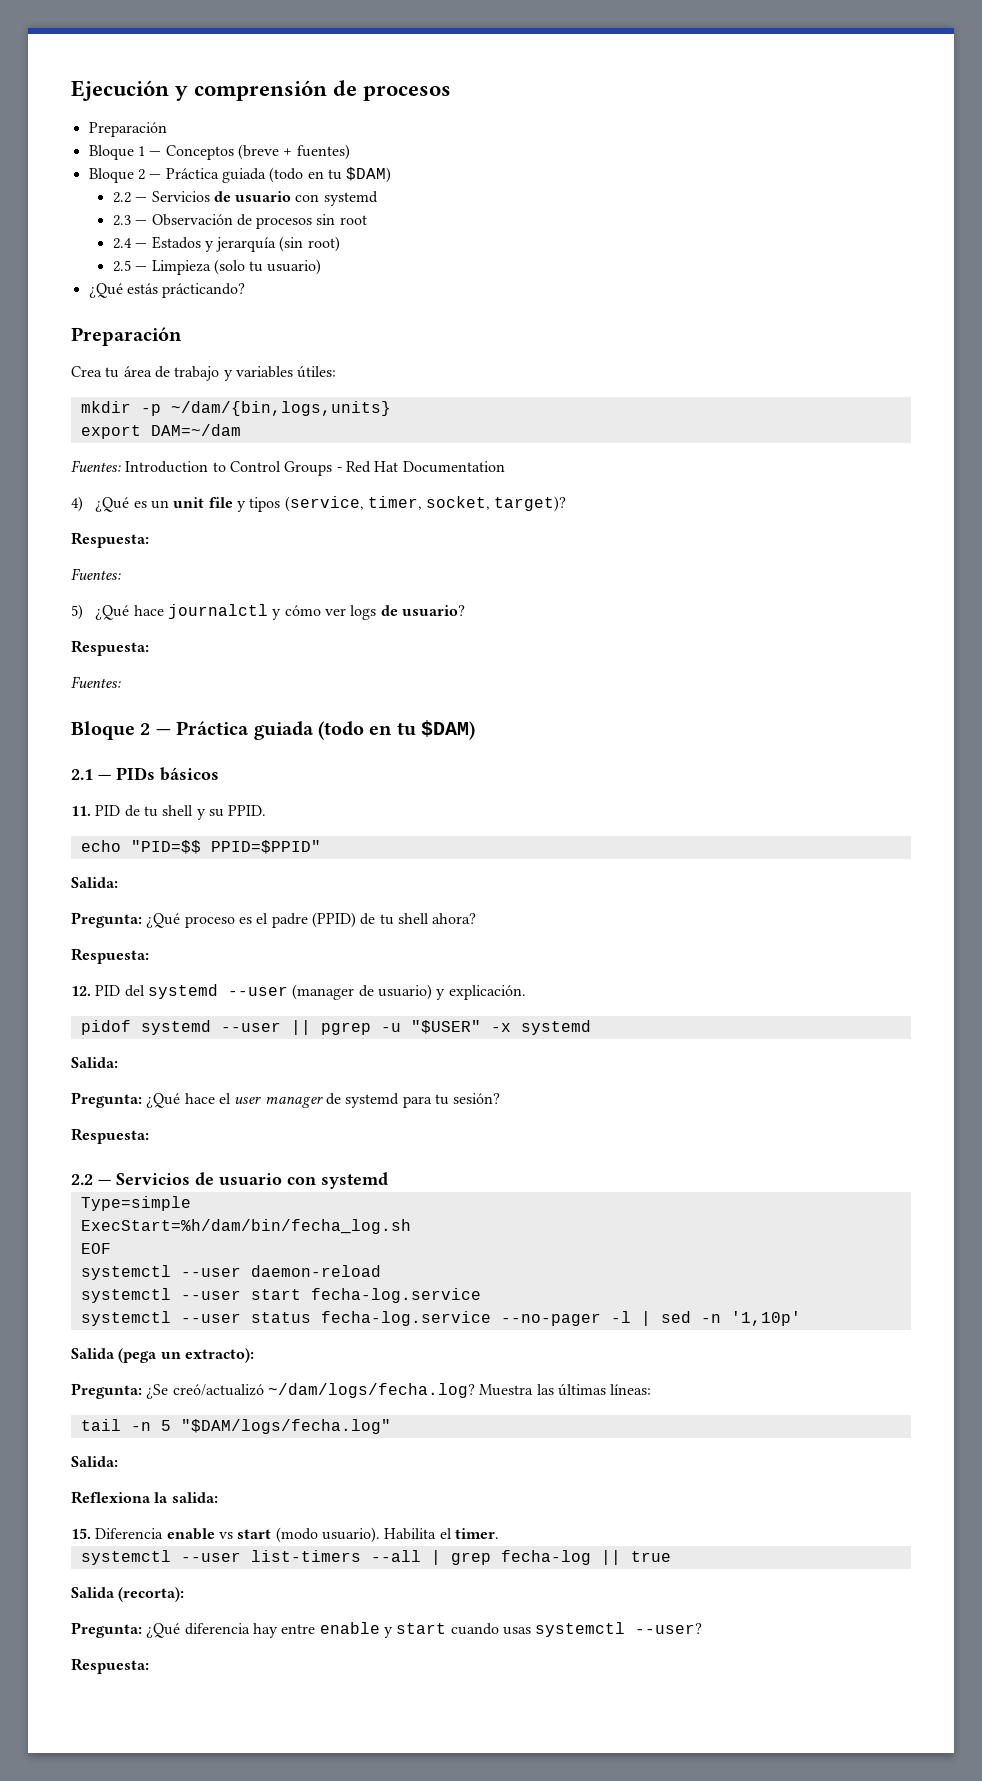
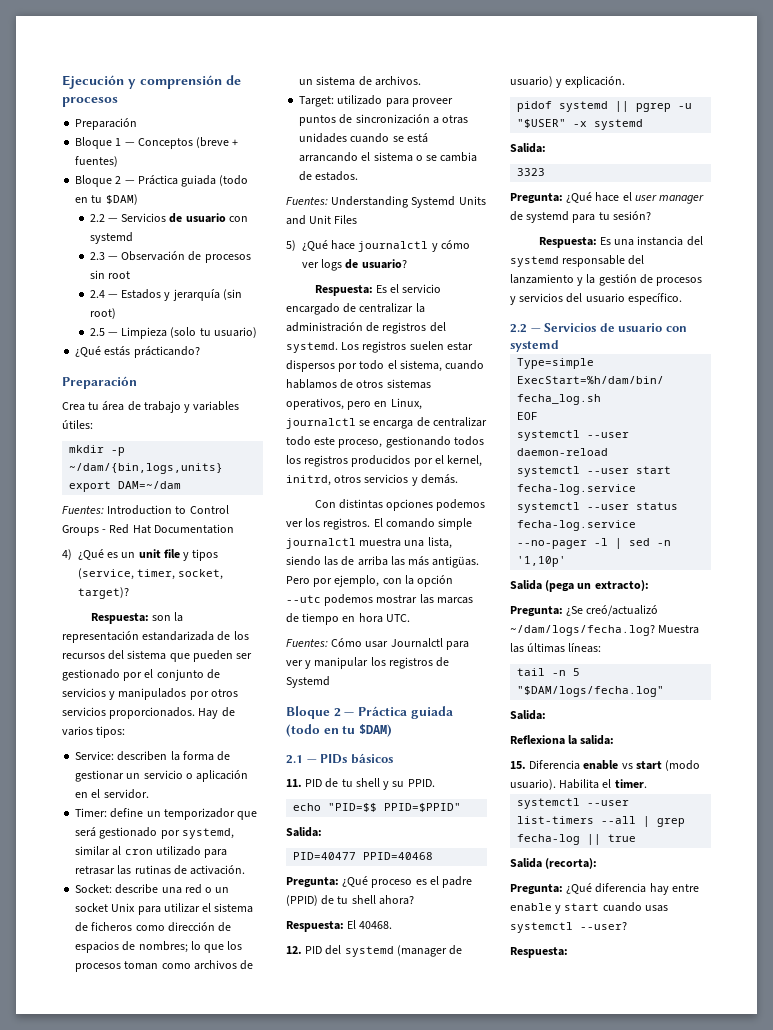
  4) ¿Qué es un unit file y tipos (service, timer, socket, target)?
- Respuesta:
- Fuentes:
+ Respuesta: son la representación estandarizada de los recursos del sistema que pueden ser gestionado por el conjunto de servicios y manipulados por otros servicios proporcionados. Hay de varios tipos:
+ Service: describen la forma de gestionar un servicio o aplicación en el servidor.
+ Timer: define un temporizador que será gestionado por systemd, similar al cron utilizado para retrasar las rutinas de activación.
+ Socket: describe una red o un socket Unix para utilizar el sistema de ficheros como dirección de espacios de nombres; lo que los procesos toman como archivos de un sistema de archivos.
+ Target: utilizado para proveer puntos de sincronización a otras unidades cuando se está arrancando el sistema o se cambia de estados.
+ Fuentes: Understanding Systemd Units and Unit Files
  5) ¿Qué hace journalctl y cómo ver logs de usuario?
- Respuesta:
- Fuentes:
+ Respuesta: Es el servicio encargado de centralizar la administración de registros del systemd. Los registros suelen estar dispersos por todo el sistema, cuando hablamos de otros sistemas operativos, pero en Linux, journalctl se encarga de centralizar todo este proceso, gestionando todos los registros producidos por el kernel, initrd, otros servicios y demás.
+ Con distintas opciones podemos ver los registros. El comando simple journalctl muestra una lista, siendo las de arriba las más antigüas. Pero por ejemplo, con la opción --utc podemos mostrar las marcas de tiempo en hora UTC.
+ Fuentes: Cómo usar Journalctl para ver y manipular los registros de Systemd
+ PID=40477 PPID=40468
  Pregunta: ¿Qué proceso es el padre (PPID) de tu shell ahora?
- Respuesta:
+ Respuesta: El 40468.
- 12. PID del systemd --user (manager de usuario) y explicación.
+ 12. PID del systemd (manager de usuario) y explicación.
- pidof systemd --user || pgrep -u "$USER" -x systemd
+ pidof systemd || pgrep -u "$USER" -x systemd
+ 3323
  Pregunta: ¿Qué hace el user manager de systemd para tu sesión?
- Respuesta:
+ Respuesta: Es una instancia del systemd responsable del lanzamiento y la gestión de procesos y servicios del usuario específico.

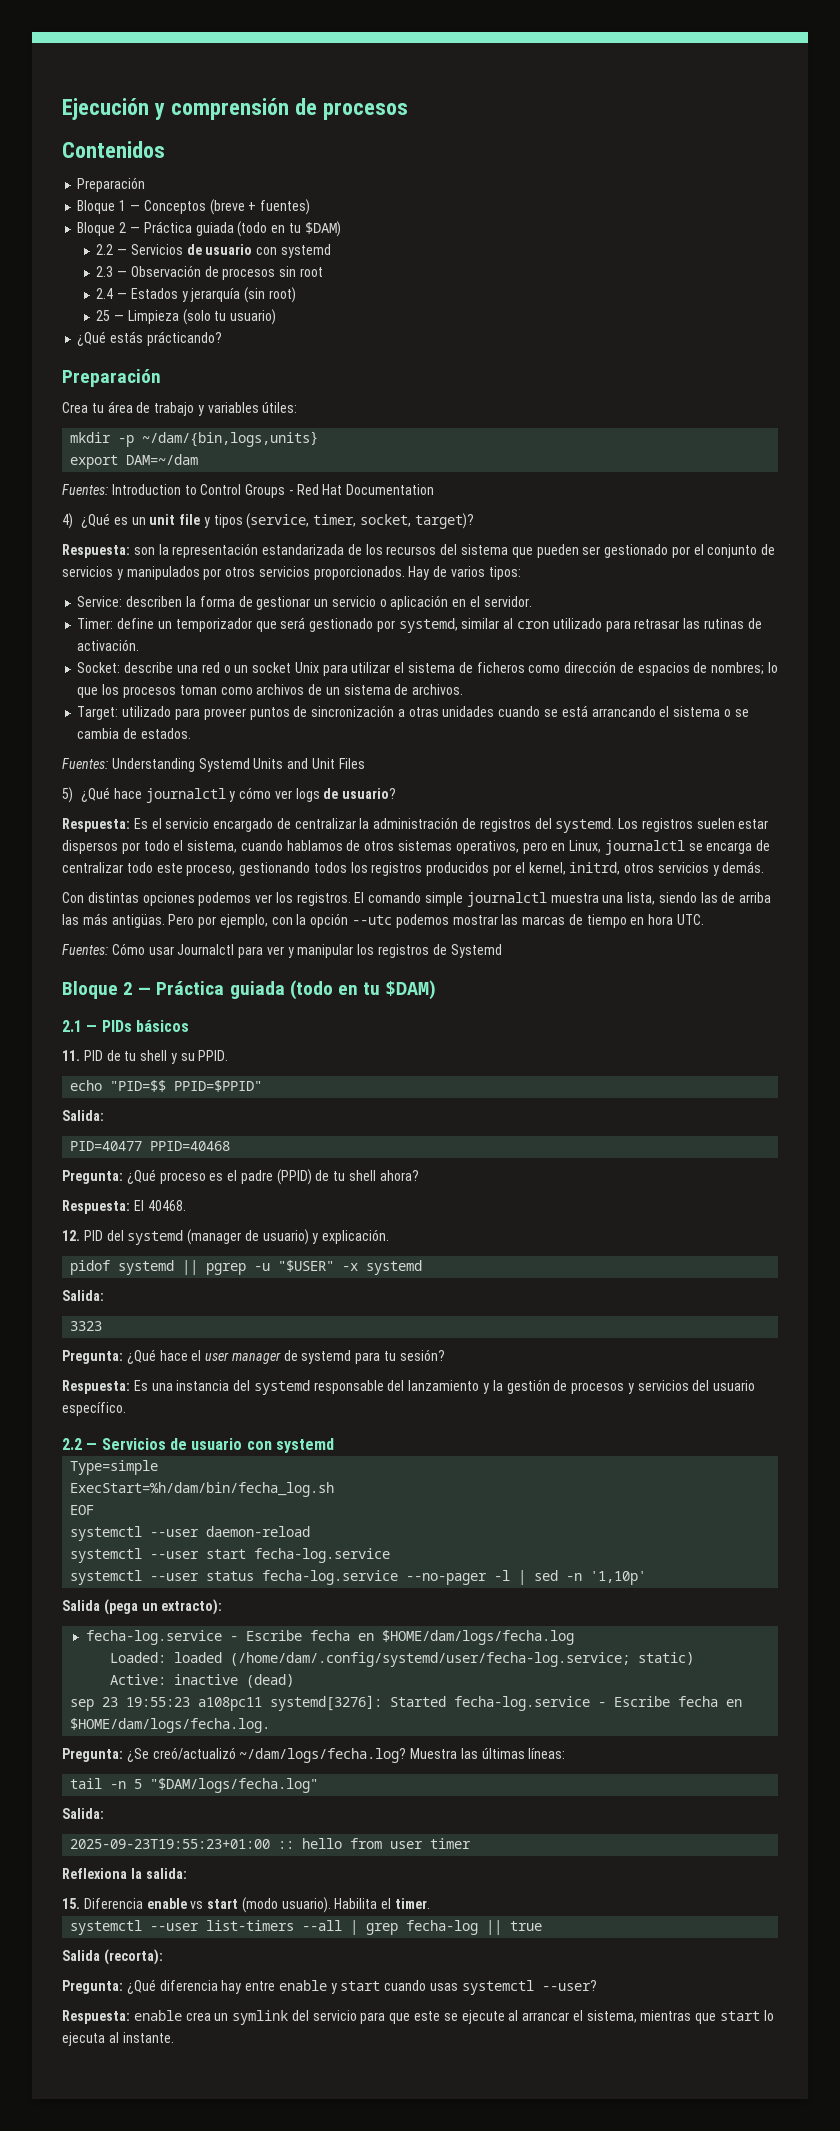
+ Contenidos
- 2.5 — Limpieza (solo tu usuario)
+ 25 — Limpieza (solo tu usuario)
+ fecha-log.service - Escribe fecha en $HOME/dam/logs/fecha.log
+ Loaded: loaded (/home/dam/.config/systemd/user/fecha-log.service; static)
+ Active: inactive (dead)
+ sep 23 19:55:23 a108pc11 systemd[3276]: Started fecha-log.service - Escribe fecha en $HOME/dam/logs/fecha.log.
+ 2025-09-23T19:55:23+01:00 :: hello from user timer
  Pregunta: ¿Qué diferencia hay entre enable y start cuando usas systemctl --user?
- Respuesta:
+ Respuesta: enable crea un symlink del servicio para que este se ejecute al arrancar el sistema, mientras que start lo ejecuta al instante.

